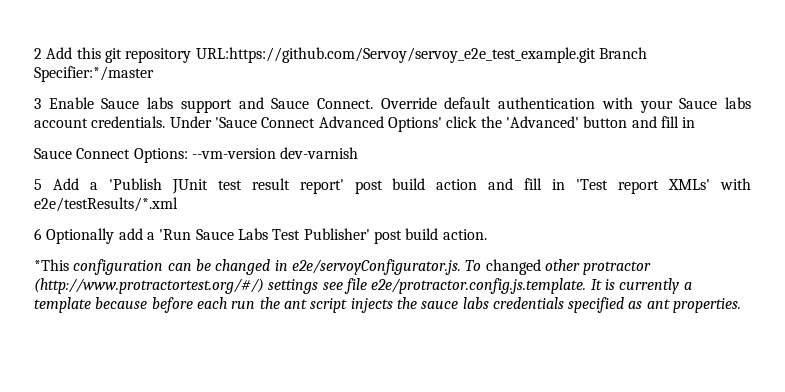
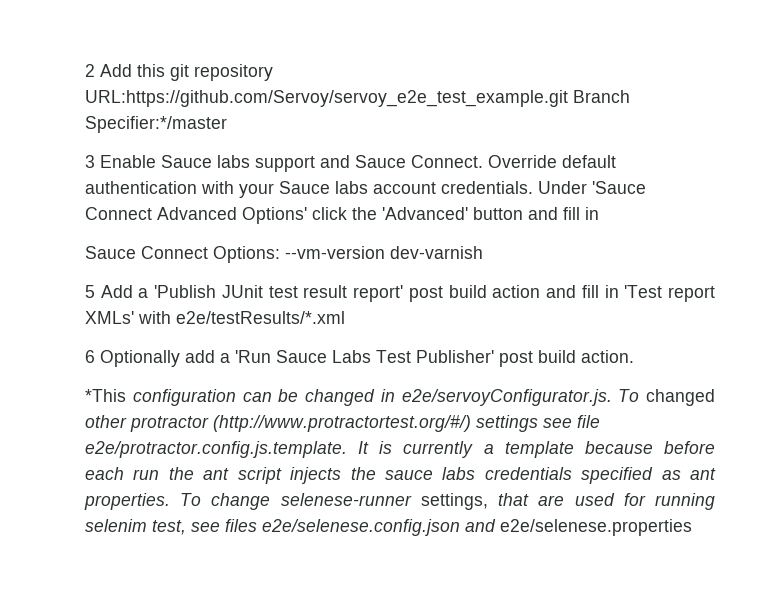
+ To change selenese-runner settings, that are used for running selenim test, see files e2e/selenese.config.json and e2e/selenese.properties

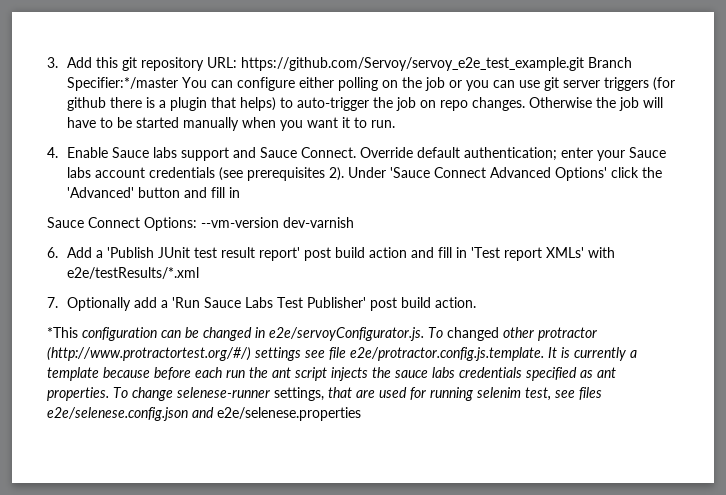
- 2 Add this git repository URL:https://github.com/Servoy/servoy_e2e_test_example.git Branch Specifier:*/master
- 3 Enable Sauce labs support and Sauce Connect.
+ 3. Add this git repository URL: https://github.com/Servoy/servoy_e2e_test_example.git Branch Specifier:*/master You can configure either polling on the job or you can use git server triggers (for github there is a plugin that helps) to auto-trigger the job on repo changes. Otherwise the job will have to be started manually when you want it to run.
+ 4. Enable Sauce labs support and Sauce Connect.
- Override default authentication with your Sauce labs account credentials.
+ Override default authentication; enter your Sauce labs account credentials (see prerequisites 2).
- 5 Add a 'Publish JUnit test result report' post build action and fill in 'Test report XMLs' with e2e/testResults/*.xml
+ 6. Add a 'Publish JUnit test result report' post build action and fill in 'Test report XMLs' with e2e/testResults/*.xml
- 6 Optionally add a 'Run Sauce Labs Test Publisher' post build action.
+ 7. Optionally add a 'Run Sauce Labs Test Publisher' post build action.

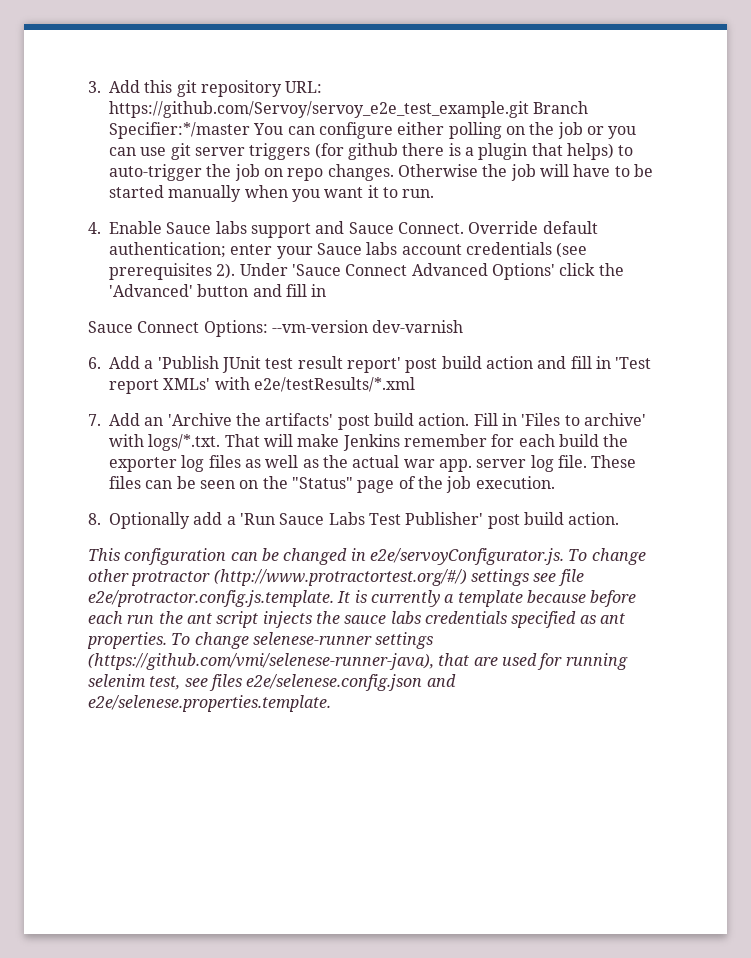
- 7. Optionally add a 'Run Sauce Labs Test Publisher' post build action.
+ 7. Add an 'Archive the artifacts' post build action. Fill in 'Files to archive' with logs/*.txt. That will make Jenkins remember for each build the exporter log files as well as the actual war app. server log file. These files can be seen on the "Status" page of the job execution.
+ 8. Optionally add a 'Run Sauce Labs Test Publisher' post build action.
- *This configuration can be changed in e2e/servoyConfigurator.js. To changed other protractor (http://www.protractortest.org/#/) settings see file e2e/protractor.config.js.template. It is currently a template because before each run the ant script injects the sauce labs credentials specified as ant properties.
+ This configuration can be changed in e2e/servoyConfigurator.js. To change other protractor (http://www.protractortest.org/#/) settings see file e2e/protractor.config.js.template. It is currently a template because before each run the ant script injects the sauce labs credentials specified as ant properties.
- To change selenese-runner settings, that are used for running selenim test, see files e2e/selenese.config.json and e2e/selenese.properties
+ To change selenese-runner settings (https://github.com/vmi/selenese-runner-java), that are used for running selenim test, see files e2e/selenese.config.json and e2e/selenese.properties.template.

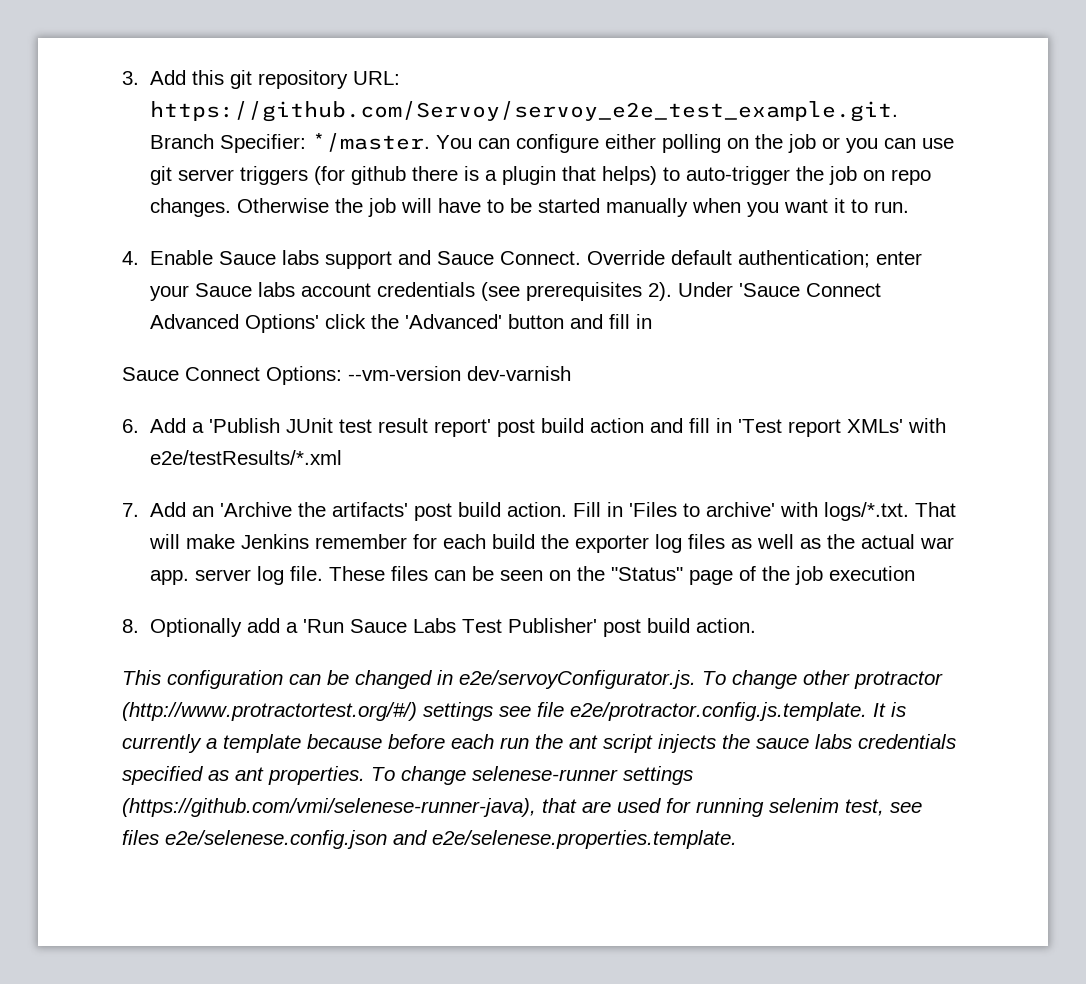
- 3. Add this git repository URL: https://github.com/Servoy/servoy_e2e_test_example.git Branch Specifier:*/master You can configure either polling on the job or you can use git server triggers (for github there is a plugin that helps) to auto-trigger the job on repo changes.
+ 3. Add this git repository URL: https://github.com/Servoy/servoy_e2e_test_example.git. Branch Specifier: */master. You can configure either polling on the job or you can use git server triggers (for github there is a plugin that helps) to auto-trigger the job on repo changes.
- These files can be seen on the "Status" page of the job execution.
+ These files can be seen on the "Status" page of the job execution

